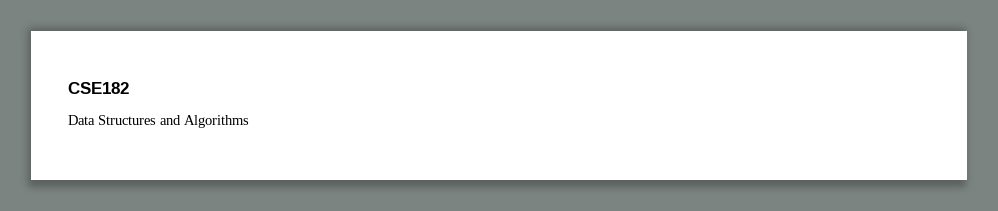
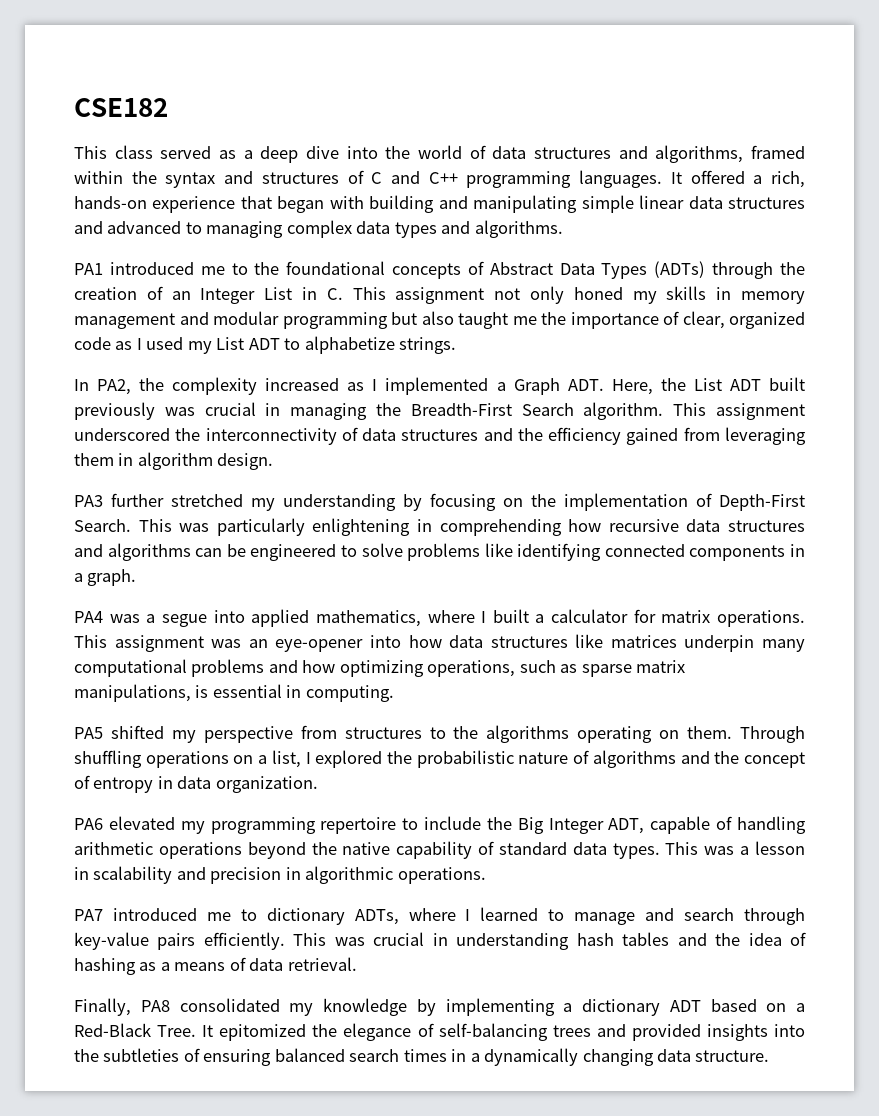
- Data Structures and Algorithms
+ This class served as a deep dive into the world of data structures and algorithms, framed within the syntax and structures of C and C++ programming languages. It offered a rich, hands-on experience that began with building and manipulating simple linear data structures and advanced to managing complex data types and algorithms.
+ PA1 introduced me to the foundational concepts of Abstract Data Types (ADTs) through the creation of an Integer List in C. This assignment not only honed my skills in memory management and modular programming but also taught me the importance of clear, organized code as I used my List ADT to alphabetize strings.
+ In PA2, the complexity increased as I implemented a Graph ADT. Here, the List ADT built previously was crucial in managing the Breadth-First Search algorithm. This assignment underscored the interconnectivity of data structures and the efficiency gained from leveraging them in algorithm design.
+ PA3 further stretched my understanding by focusing on the implementation of Depth-First Search. This was particularly enlightening in comprehending how recursive data structures and algorithms can be engineered to solve problems like identifying connected components in a graph.
+ PA4 was a segue into applied mathematics, where I built a calculator for matrix operations. This assignment was an eye-opener into how data structures like matrices underpin many computational problems and how optimizing operations, such as sparse matrix manipulations, is essential in computing.
+ PA5 shifted my perspective from structures to the algorithms operating on them. Through shuffling operations on a list, I explored the probabilistic nature of algorithms and the concept of entropy in data organization.
+ PA6 elevated my programming repertoire to include the Big Integer ADT, capable of handling arithmetic operations beyond the native capability of standard data types. This was a lesson in scalability and precision in algorithmic operations.
+ PA7 introduced me to dictionary ADTs, where I learned to manage and search through key-value pairs efficiently. This was crucial in understanding hash tables and the idea of hashing as a means of data retrieval.
+ Finally, PA8 consolidated my knowledge by implementing a dictionary ADT based on a Red-Black Tree. It epitomized the elegance of self-balancing trees and provided insights into the subtleties of ensuring balanced search times in a dynamically changing data structure.

